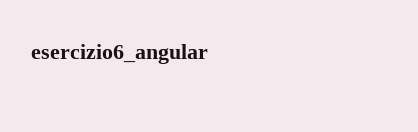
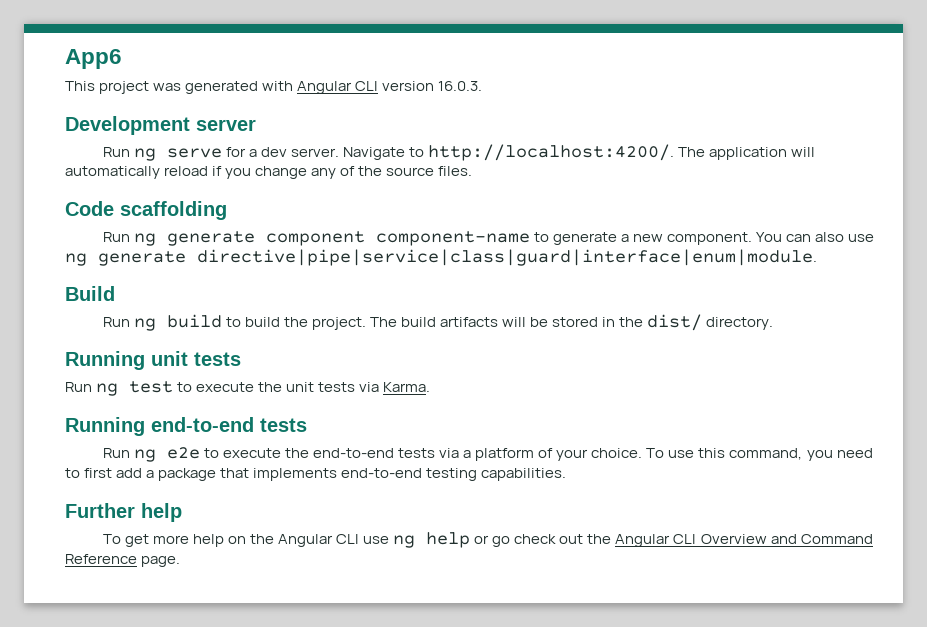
- esercizio6_angular
+ App6
+ This project was generated with Angular CLI version 16.0.3.
+ Development server
+ Run ng serve for a dev server. Navigate to http://localhost:4200/. The application will automatically reload if you change any of the source files.
+ Code scaffolding
+ Run ng generate component component-name to generate a new component. You can also use ng generate directive|pipe|service|class|guard|interface|enum|module.
+ Build
+ Run ng build to build the project. The build artifacts will be stored in the dist/ directory.
+ Running unit tests
+ Run ng test to execute the unit tests via Karma.
+ Running end-to-end tests
+ Run ng e2e to execute the end-to-end tests via a platform of your choice. To use this command, you need to first add a package that implements end-to-end testing capabilities.
+ Further help
+ To get more help on the Angular CLI use ng help or go check out the Angular CLI Overview and Command Reference page.

